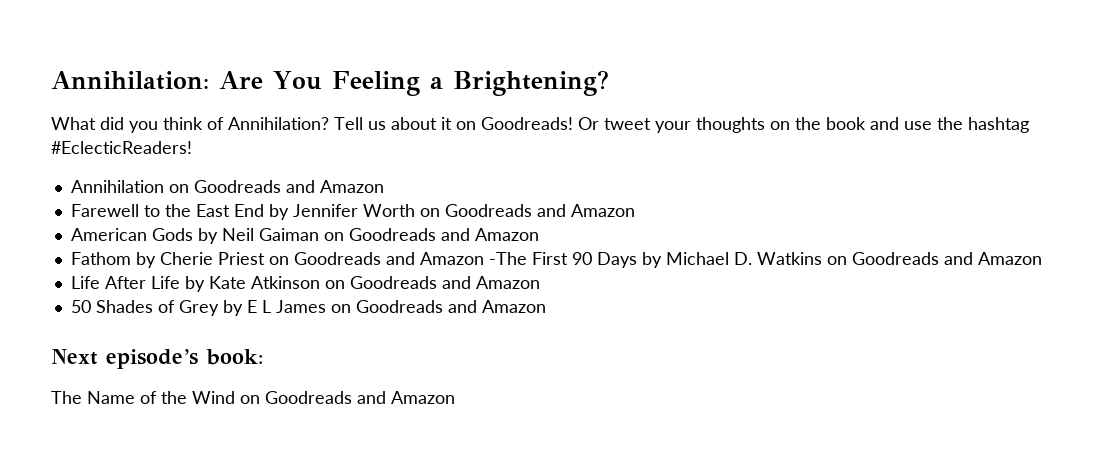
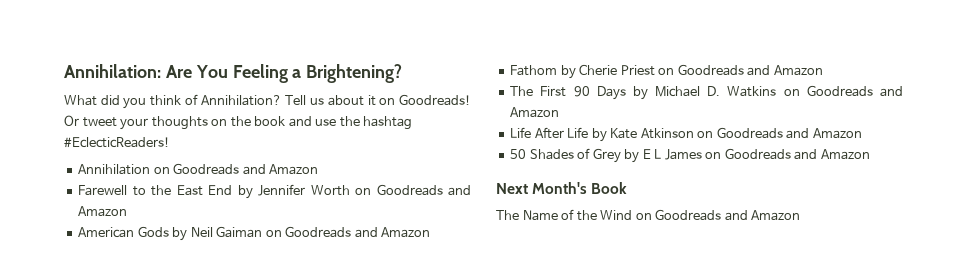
- Fathom by Cherie Priest on Goodreads and Amazon -The First 90 Days by Michael D. Watkins on Goodreads and Amazon
+ Fathom by Cherie Priest on Goodreads and Amazon
+ The First 90 Days by Michael D. Watkins on Goodreads and Amazon
- Next episode’s book:
+ Next Month's Book

